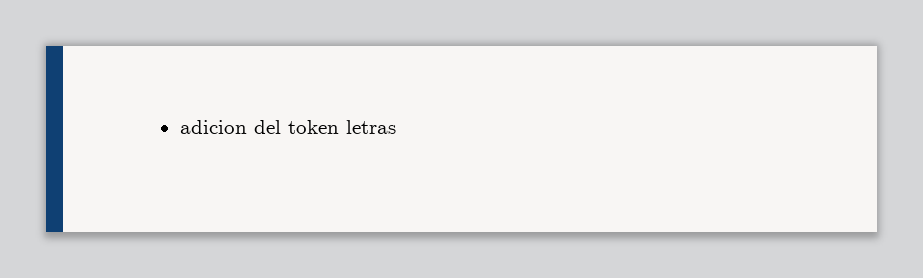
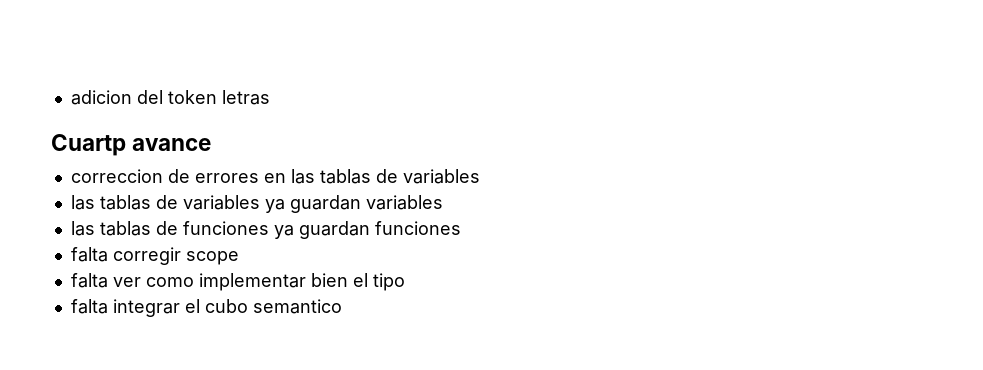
+ Cuartp avance
+ correccion de errores en las tablas de variables
+ las tablas de variables ya guardan variables
+ las tablas de funciones ya guardan funciones
+ falta corregir scope
+ falta ver como implementar bien el tipo
+ falta integrar el cubo semantico

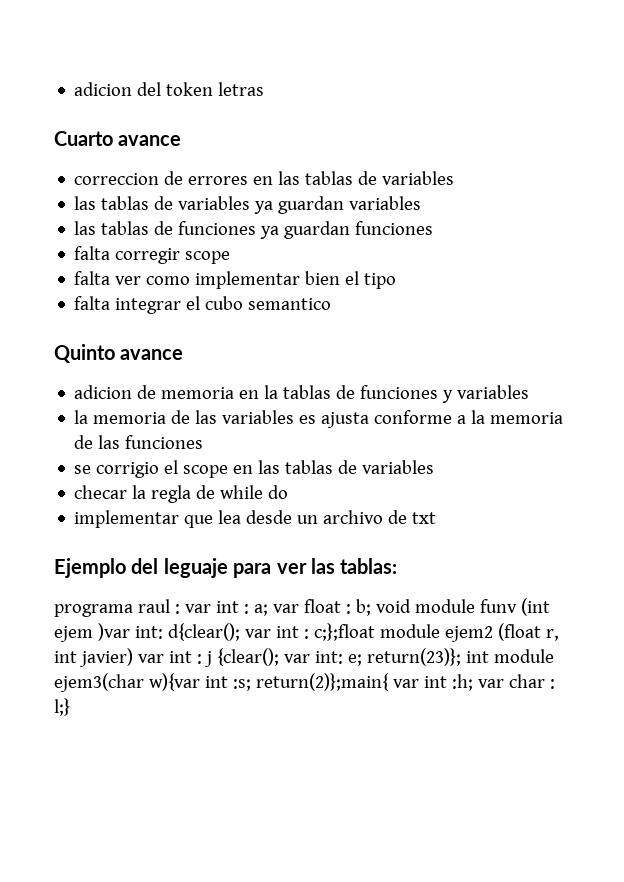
- Cuartp avance
+ Cuarto avance
+ Quinto avance
+ adicion de memoria en la tablas de funciones y variables
+ la memoria de las variables es ajusta conforme a la memoria de las funciones
+ se corrigio el scope en las tablas de variables
+ checar la regla de while do
+ implementar que lea desde un archivo de txt
+ Ejemplo del leguaje para ver las tablas:
+ programa raul : var int : a; var float : b; void module funv (int ejem )var int: d{clear(); var int : c;};float module ejem2 (float r, int javier) var int : j {clear(); var int: e; return(23)}; int module ejem3(char w){var int :s; return(2)};main{ var int :h; var char : l;}

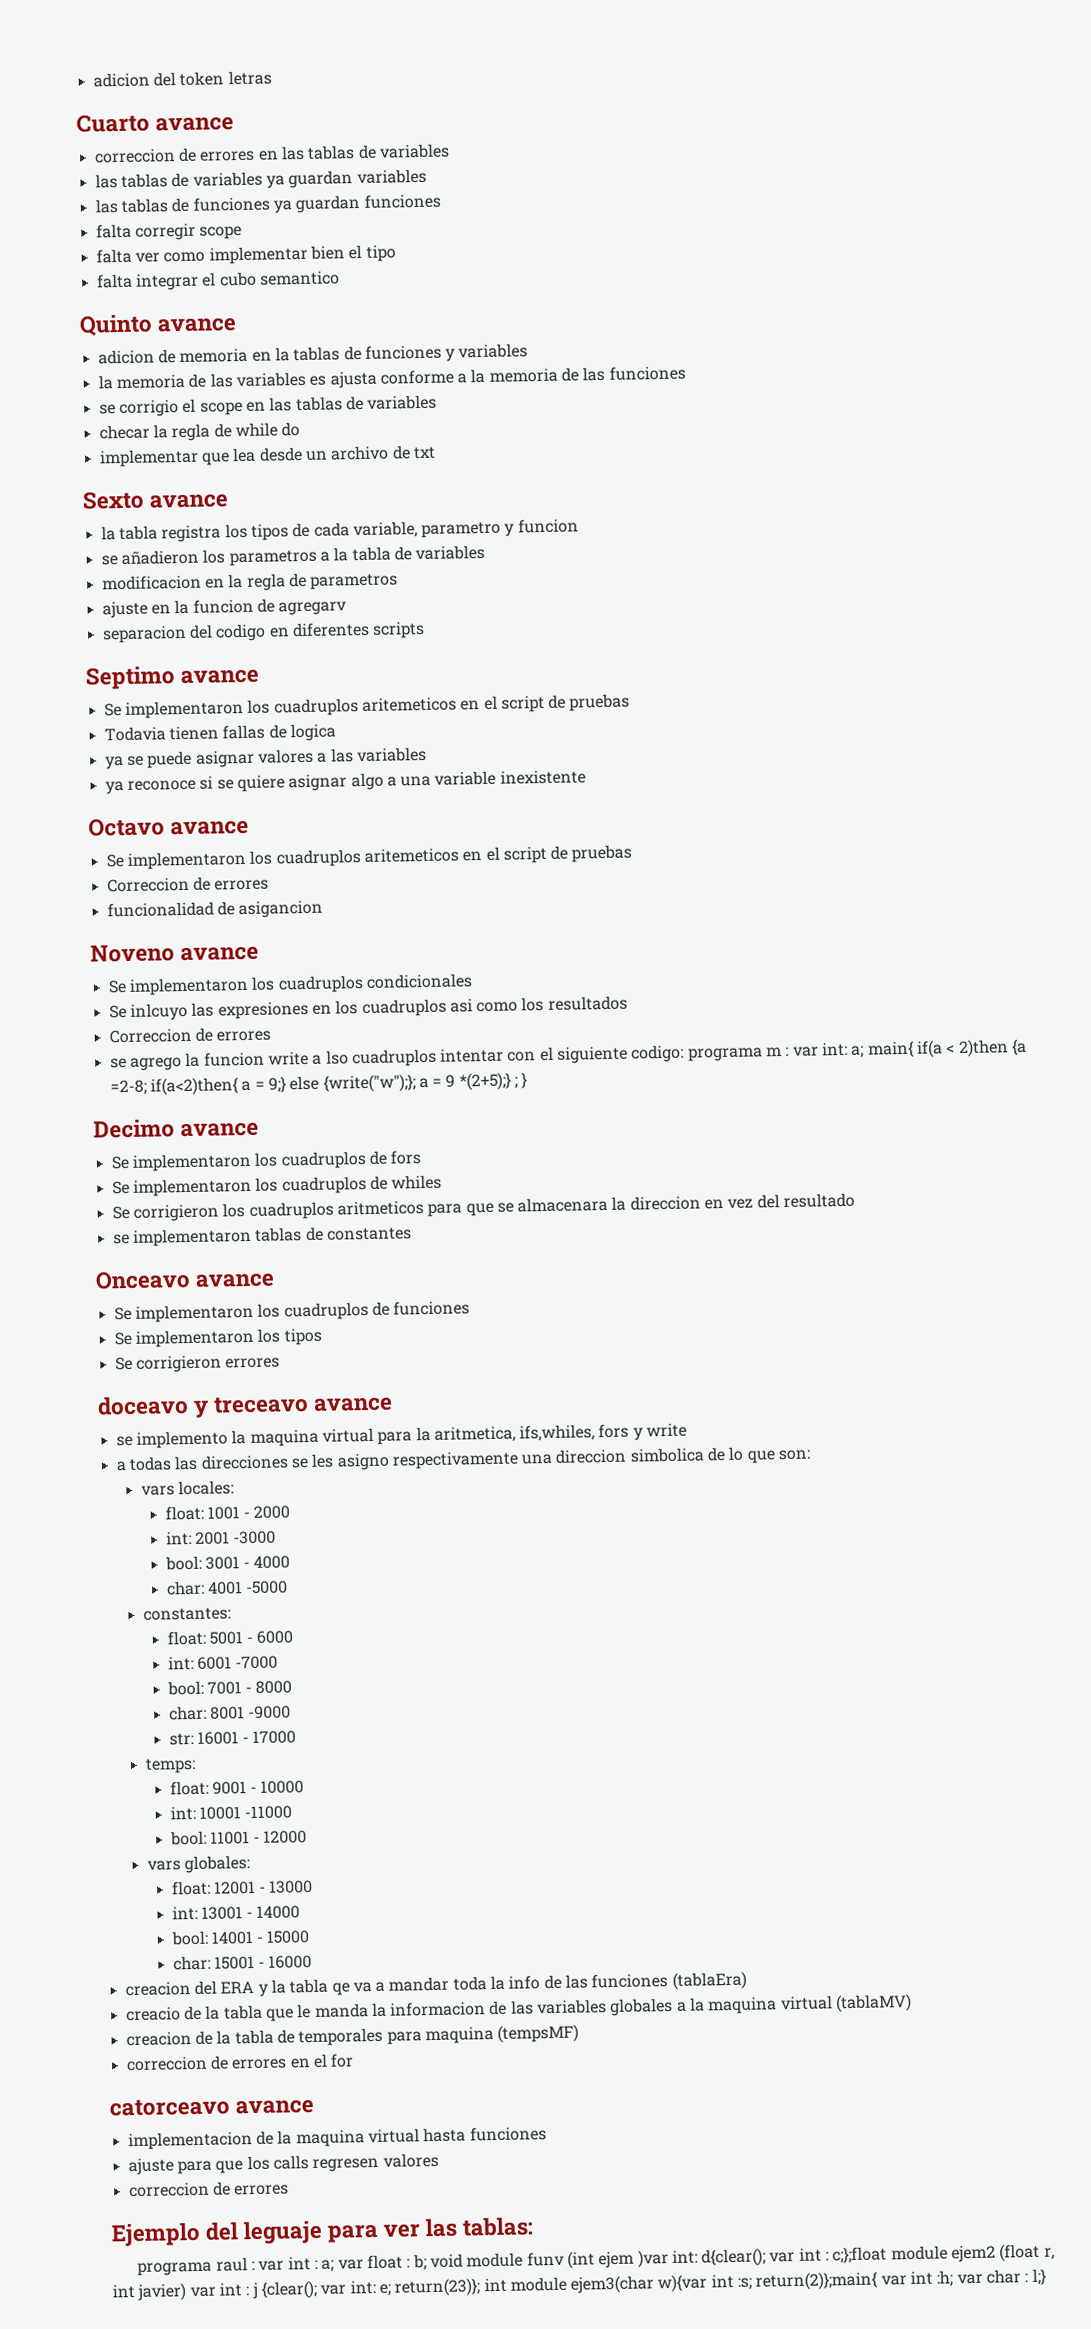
+ Sexto avance
+ la tabla registra los tipos de cada variable, parametro y funcion
+ se añadieron los parametros a la tabla de variables
+ modificacion en la regla de parametros
+ ajuste en la funcion de agregarv
+ separacion del codigo en diferentes scripts
+ Septimo avance
+ Se implementaron los cuadruplos aritemeticos en el script de pruebas
+ Todavia tienen fallas de logica
+ ya se puede asignar valores a las variables
+ ya reconoce si se quiere asignar algo a una variable inexistente
+ Octavo avance
+ Se implementaron los cuadruplos aritemeticos en el script de pruebas
+ Correccion de errores
+ funcionalidad de asigancion
+ Noveno avance
+ Se implementaron los cuadruplos condicionales
+ Se inlcuyo las expresiones en los cuadruplos asi como los resultados
+ Correccion de errores
+ se agrego la funcion write a lso cuadruplos intentar con el siguiente codigo: programa m : var int: a; main{ if(a < 2)then {a =2-8; if(a<2)then{ a = 9;} else {write("w");}; a = 9 *(2+5);} ; }
+ Decimo avance
+ Se implementaron los cuadruplos de fors
+ Se implementaron los cuadruplos de whiles
+ Se corrigieron los cuadruplos aritmeticos para que se almacenara la direccion en vez del resultado
+ se implementaron tablas de constantes
+ Onceavo avance
+ Se implementaron los cuadruplos de funciones
+ Se implementaron los tipos
+ Se corrigieron errores
+ doceavo y treceavo avance
+ se implemento la maquina virtual para la aritmetica, ifs,whiles, fors y write
+ a todas las direcciones se les asigno respectivamente una direccion simbolica de lo que son:
+ vars locales:
+ float: 1001 - 2000
+ int: 2001 -3000
+ bool: 3001 - 4000
+ char: 4001 -5000
+ constantes:
+ float: 5001 - 6000
+ int: 6001 -7000
+ bool: 7001 - 8000
+ char: 8001 -9000
+ str: 16001 - 17000
+ temps:
+ float: 9001 - 10000
+ int: 10001 -11000
+ bool: 11001 - 12000
+ vars globales:
+ float: 12001 - 13000
+ int: 13001 - 14000
+ bool: 14001 - 15000
+ char: 15001 - 16000
+ creacion del ERA y la tabla qe va a mandar toda la info de las funciones (tablaEra)
+ creacio de la tabla que le manda la informacion de las variables globales a la maquina virtual (tablaMV)
+ creacion de la tabla de temporales para maquina (tempsMF)
+ correccion de errores en el for
+ catorceavo avance
+ implementacion de la maquina virtual hasta funciones
+ ajuste para que los calls regresen valores
+ correccion de errores

